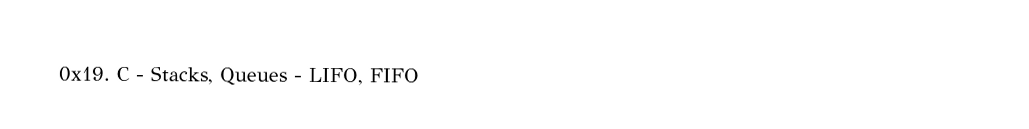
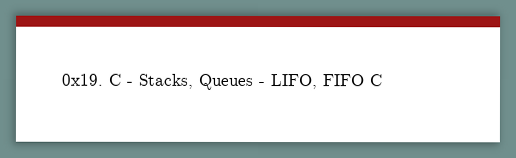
- C - Stacks, Queues - LIFO, FIFO
+ C - Stacks, Queues - LIFO, FIFO C

